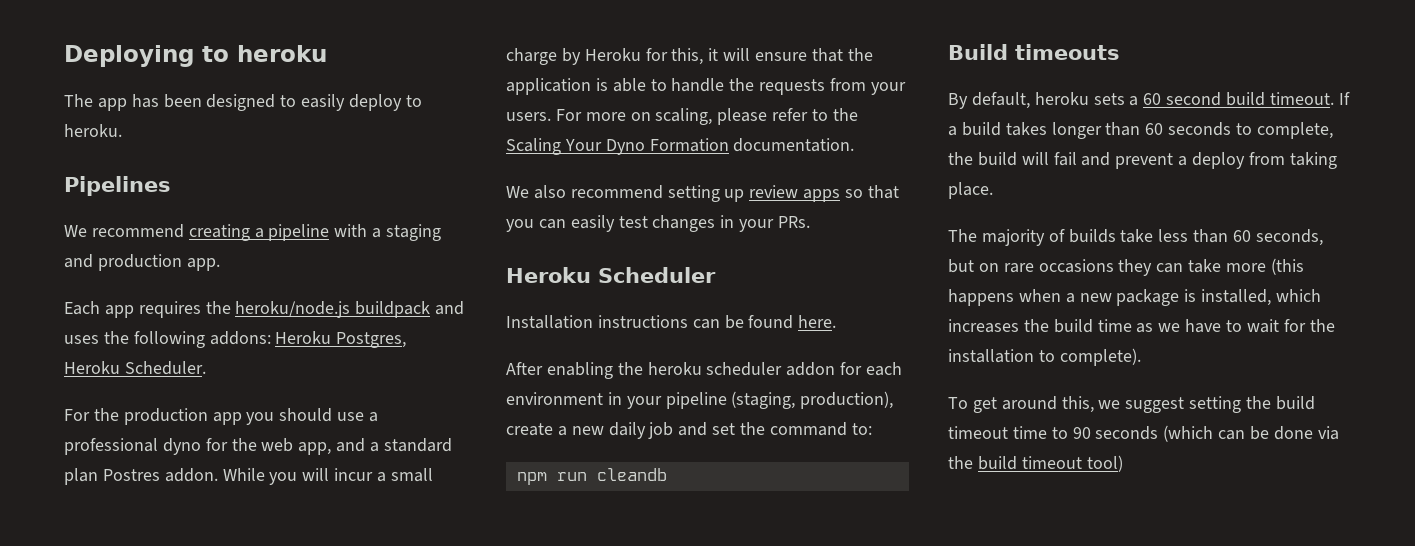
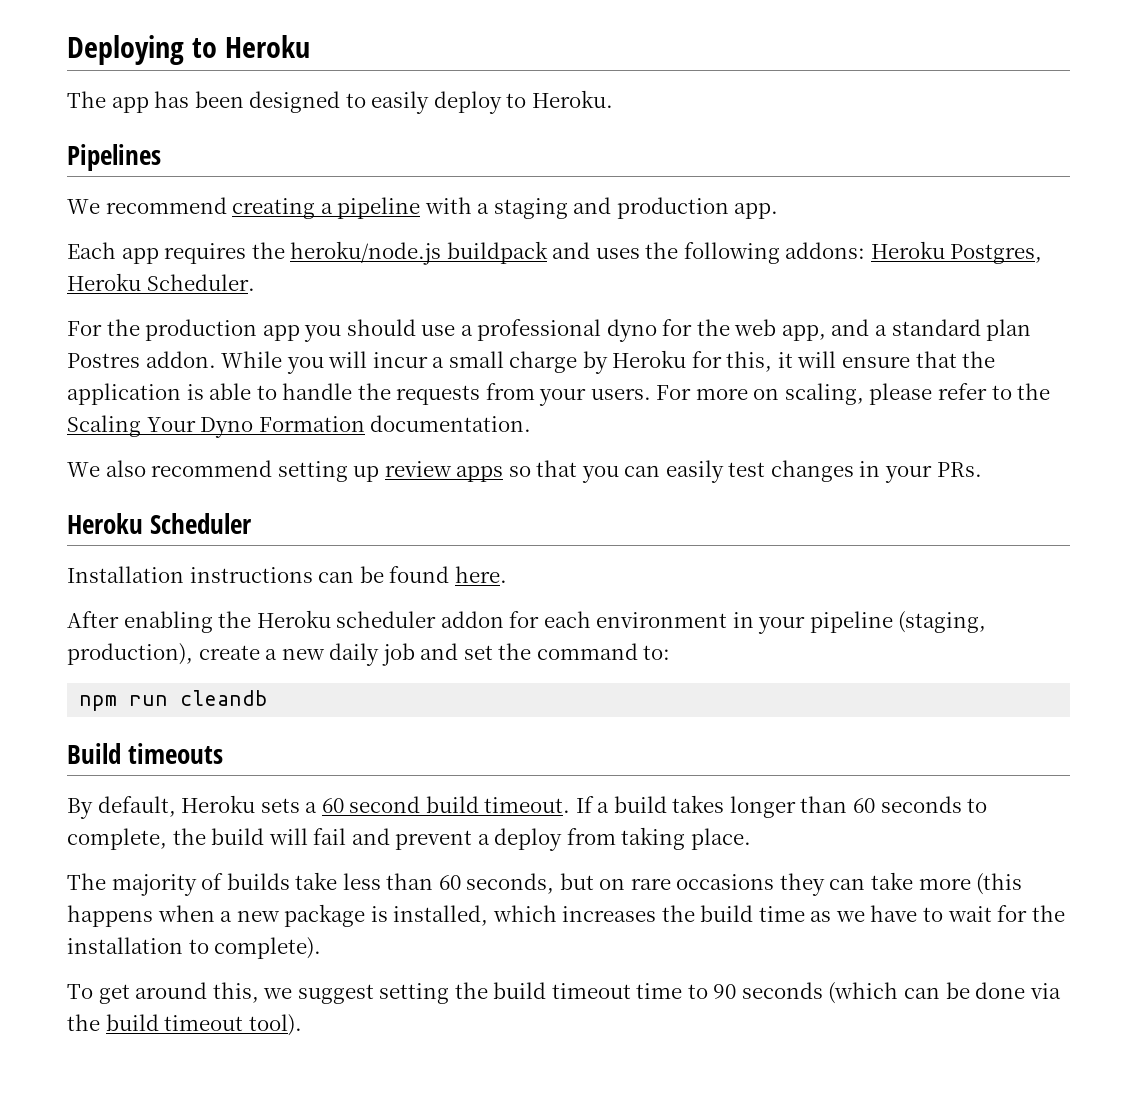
- Deploying to heroku
+ Deploying to Heroku
- The app has been designed to easily deploy to heroku.
+ The app has been designed to easily deploy to Heroku.
- After enabling the heroku scheduler addon for each environment in your pipeline (staging, production), create a new daily job and set the command to:
+ After enabling the Heroku scheduler addon for each environment in your pipeline (staging, production), create a new daily job and set the command to:
- By default, heroku sets a 60 second build timeout.
+ By default, Heroku sets a 60 second build timeout.
- To get around this, we suggest setting the build timeout time to 90 seconds (which can be done via the build timeout tool)
+ To get around this, we suggest setting the build timeout time to 90 seconds (which can be done via the build timeout tool).

